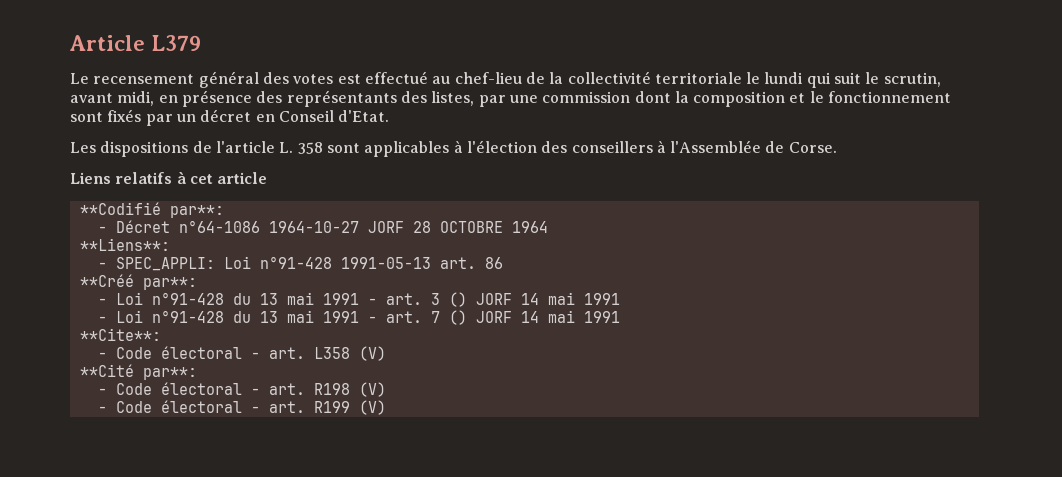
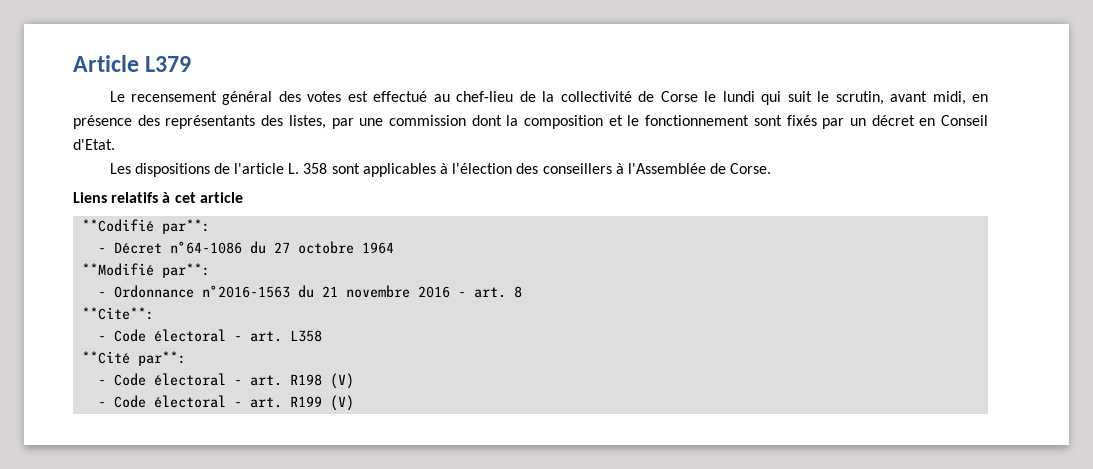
- Le recensement général des votes est effectué au chef-lieu de la collectivité territoriale le lundi qui suit le scrutin, avant midi, en présence des représentants des listes, par une commission dont la composition et le fonctionnement sont fixés par un décret en Conseil d'Etat.
+ Le recensement général des votes est effectué au chef-lieu de la collectivité de Corse le lundi qui suit le scrutin, avant midi, en présence des représentants des listes, par une commission dont la composition et le fonctionnement sont fixés par un décret en Conseil d'Etat.
- - Décret n°64-1086 1964-10-27 JORF 28 OCTOBRE 1964
- **Liens**:
- - SPEC_APPLI: Loi n°91-428 1991-05-13 art. 86
- **Créé par**:
- - Loi n°91-428 du 13 mai 1991 - art. 3 () JORF 14 mai 1991
- - Loi n°91-428 du 13 mai 1991 - art. 7 () JORF 14 mai 1991
+ - Décret n°64-1086 du 27 octobre 1964
+ **Modifié par**:
+ - Ordonnance n°2016-1563 du 21 novembre 2016 - art. 8
- - Code électoral - art. L358 (V)
+ - Code électoral - art. L358

